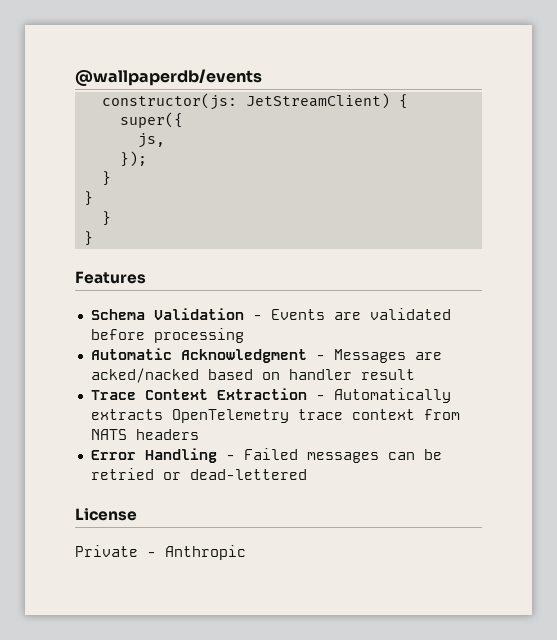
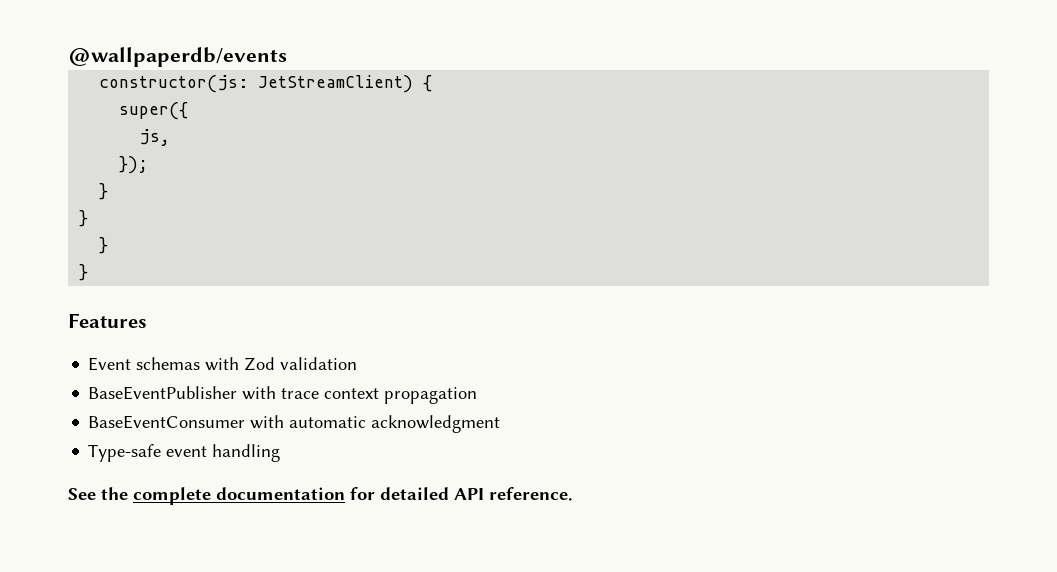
- Schema Validation - Events are validated before processing
- Automatic Acknowledgment - Messages are acked/nacked based on handler result
- Trace Context Extraction - Automatically extracts OpenTelemetry trace context from NATS headers
- Error Handling - Failed messages can be retried or dead-lettered
- License
- Private - Anthropic
+ Event schemas with Zod validation
+ BaseEventPublisher with trace context propagation
+ BaseEventConsumer with automatic acknowledgment
+ Type-safe event handling
+ See the complete documentation for detailed API reference.

